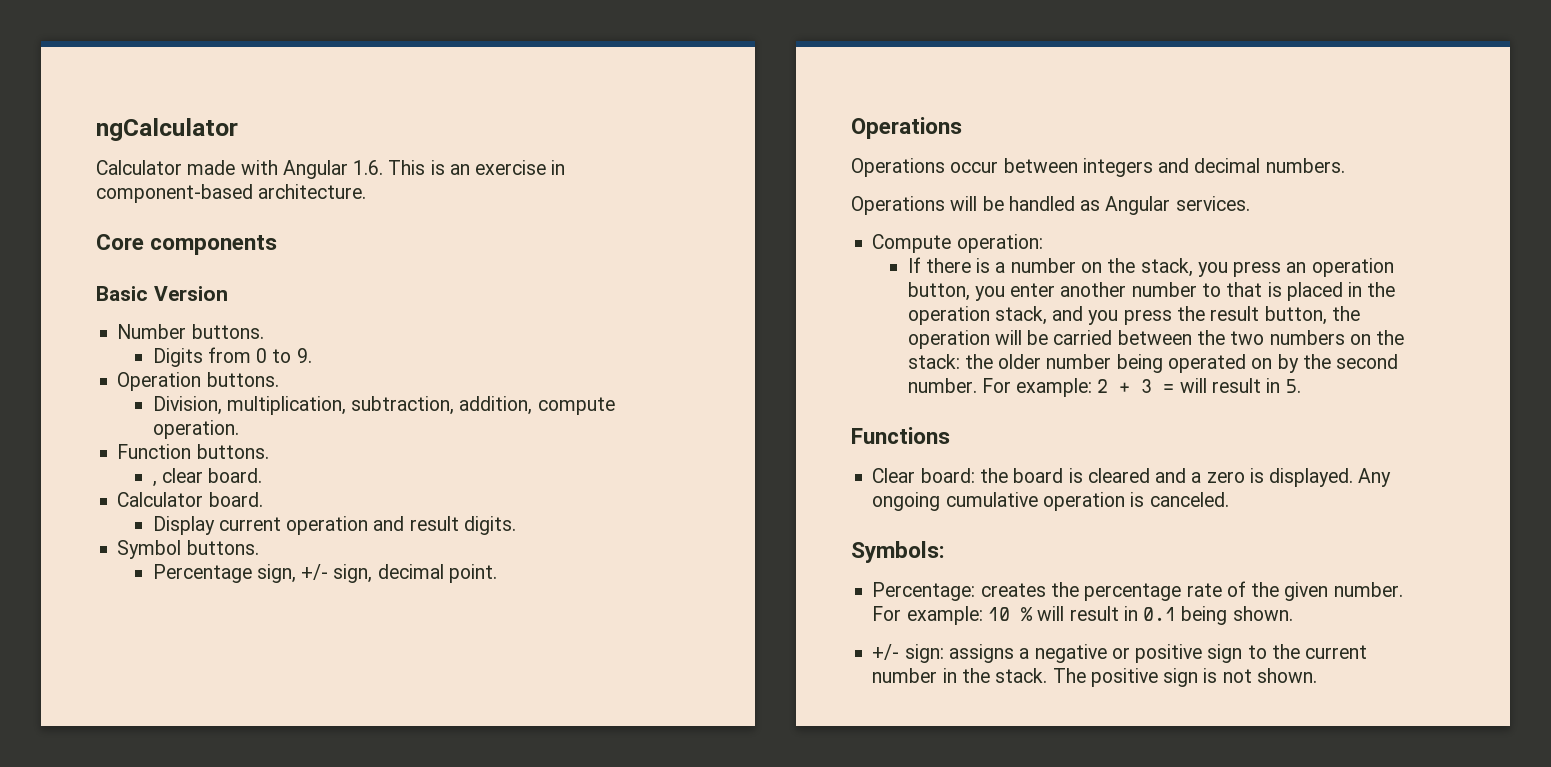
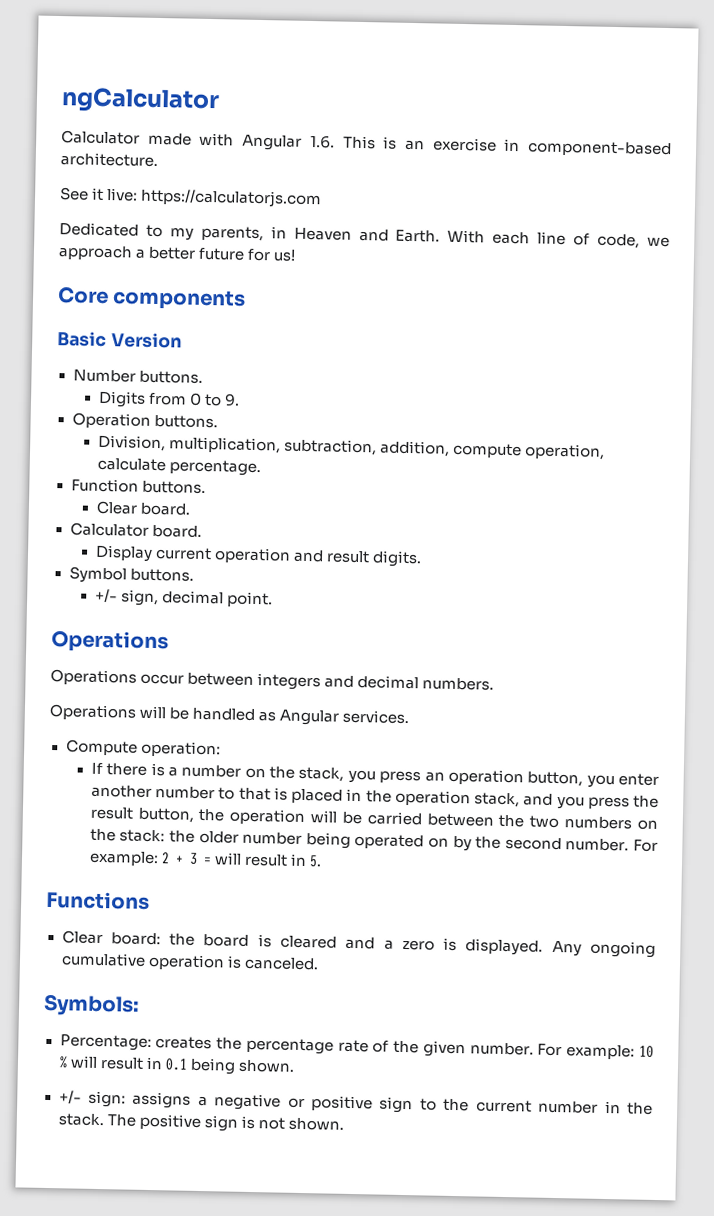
+ See it live: https://calculatorjs.com
+ Dedicated to my parents, in Heaven and Earth. With each line of code, we approach a better future for us!
- Division, multiplication, subtraction, addition, compute operation.
+ Division, multiplication, subtraction, addition, compute operation, calculate percentage.
- , clear board.
+ Clear board.
- Percentage sign, +/- sign, decimal point.
+ +/- sign, decimal point.

